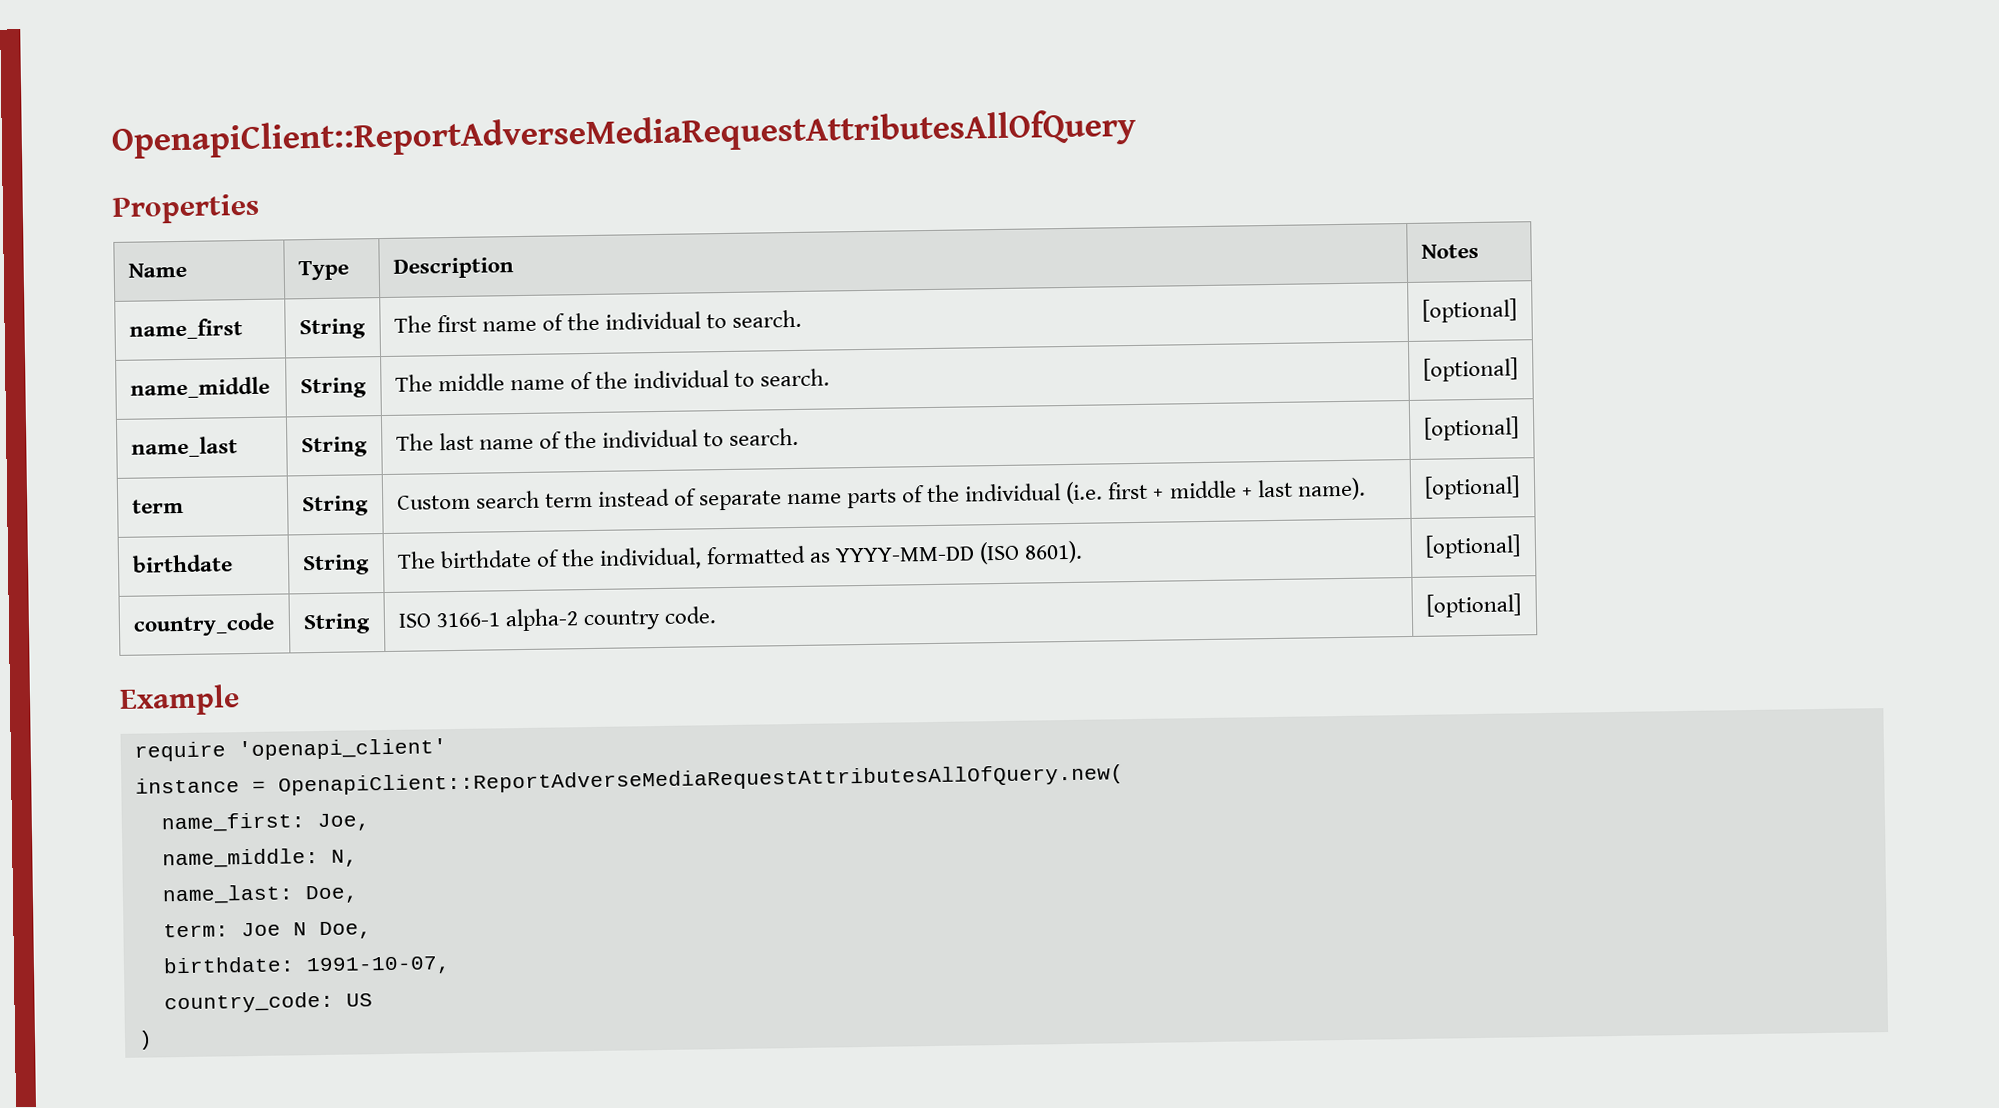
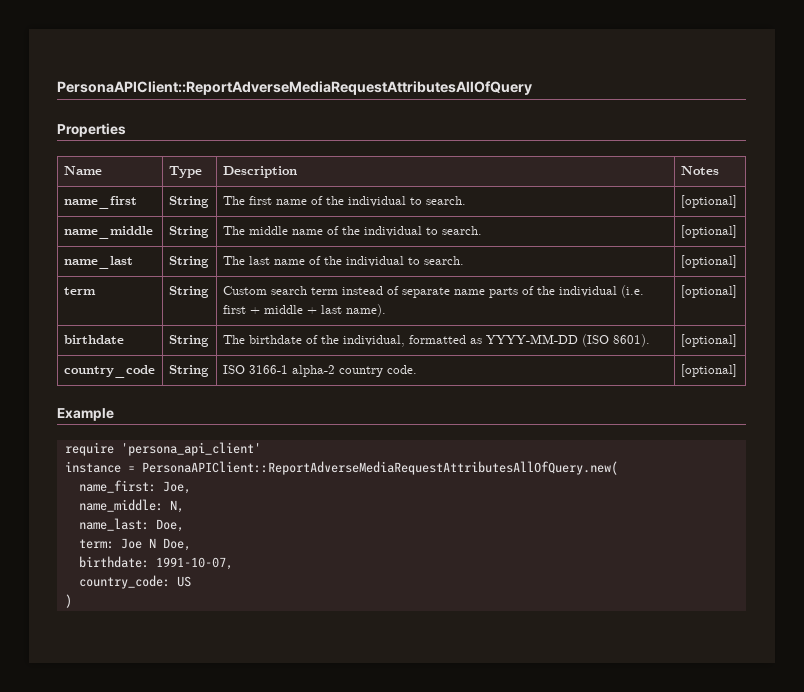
- OpenapiClient::ReportAdverseMediaRequestAttributesAllOfQuery
+ PersonaAPIClient::ReportAdverseMediaRequestAttributesAllOfQuery
- require 'openapi_client'
+ require 'persona_api_client'
- instance = OpenapiClient::ReportAdverseMediaRequestAttributesAllOfQuery.new(
+ instance = PersonaAPIClient::ReportAdverseMediaRequestAttributesAllOfQuery.new(

